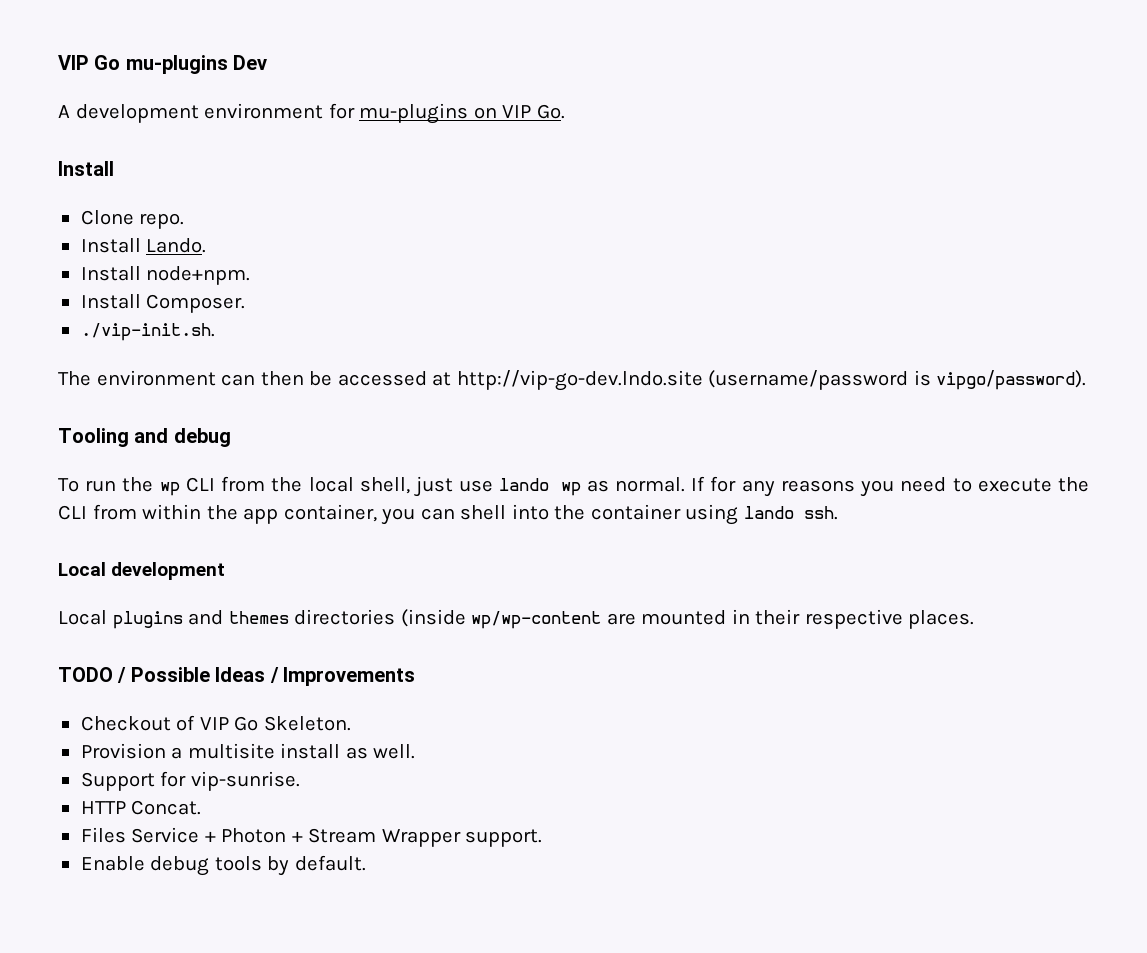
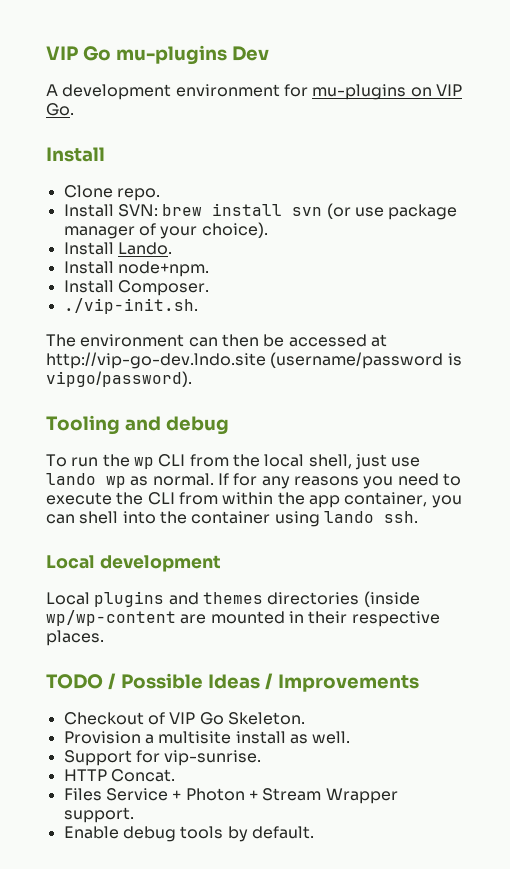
+ Install SVN: brew install svn (or use package manager of your choice).

